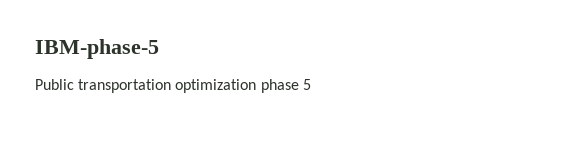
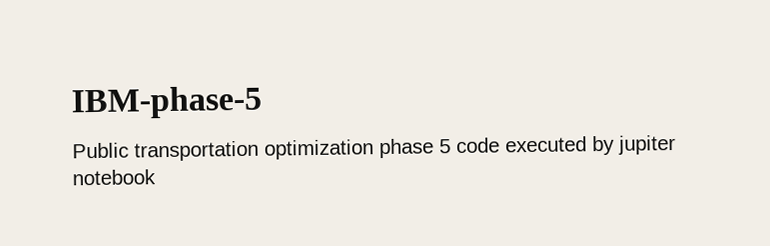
- Public transportation optimization phase 5
+ Public transportation optimization phase 5 code executed by jupiter notebook

